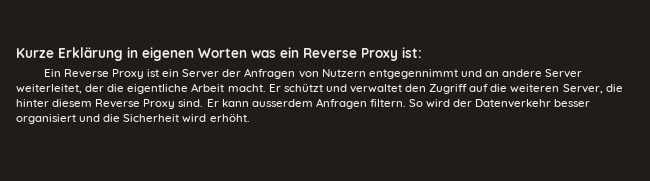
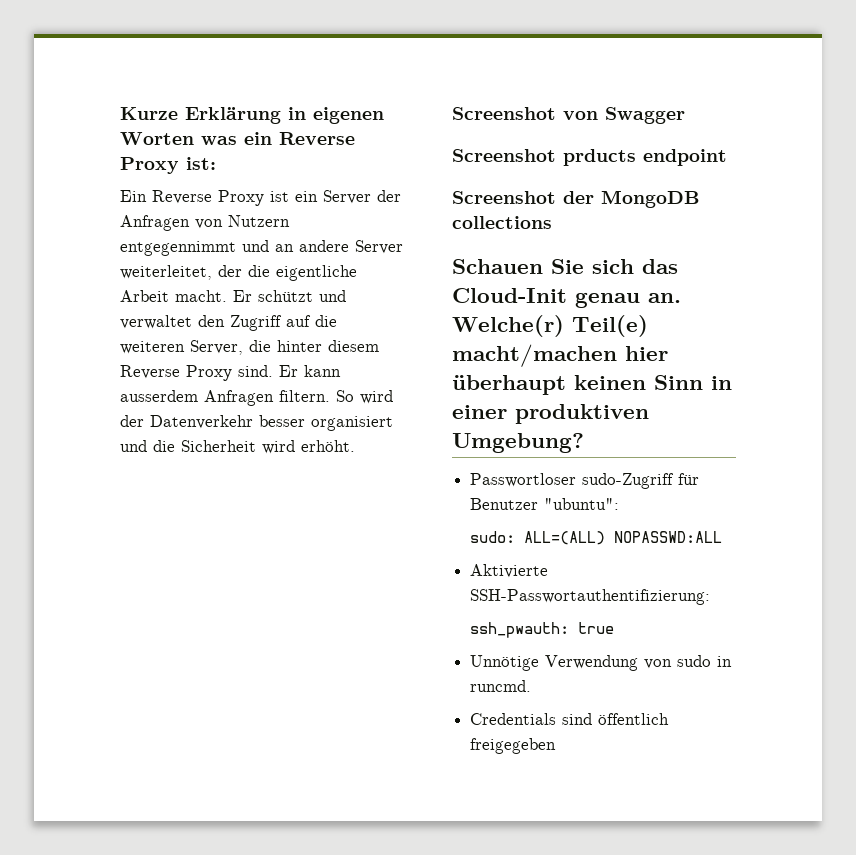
+ Screenshot von Swagger
+ Screenshot prducts endpoint
+ Screenshot der MongoDB collections
+ Schauen Sie sich das Cloud-Init genau an. Welche(r) Teil(e) macht/machen hier überhaupt keinen Sinn in einer produktiven Umgebung?
+ Passwortloser sudo-Zugriff für Benutzer "ubuntu":
+ sudo: ALL=(ALL) NOPASSWD:ALL
+ Aktivierte SSH-Passwortauthentifizierung:
+ ssh_pwauth: true
+ Unnötige Verwendung von sudo in runcmd.
+ Credentials sind öffentlich freigegeben

